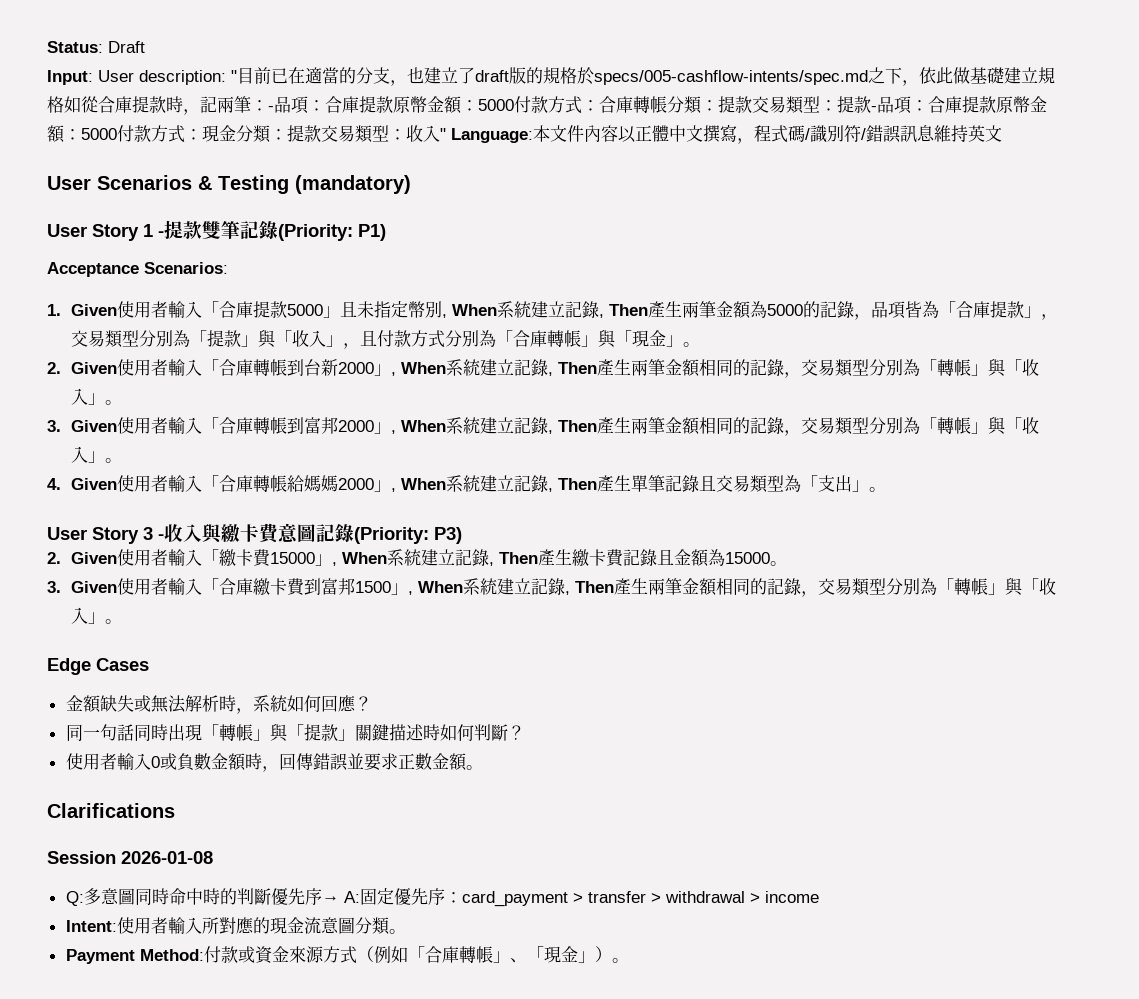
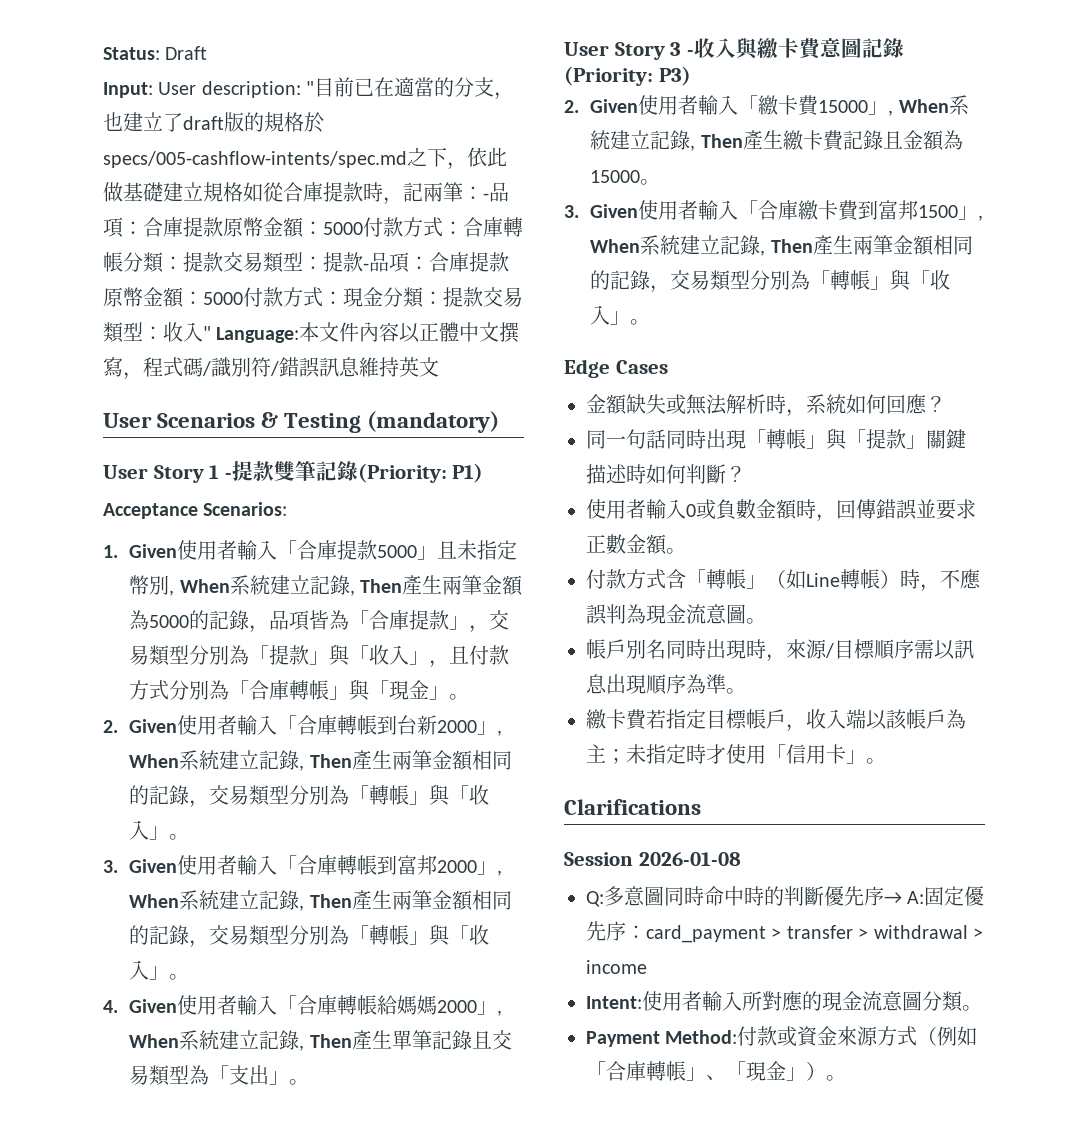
+ 付款方式含「轉帳」（如Line轉帳）時，不應誤判為現金流意圖。
+ 帳戶別名同時出現時，來源/目標順序需以訊息出現順序為準。
+ 繳卡費若指定目標帳戶，收入端以該帳戶為主；未指定時才使用「信用卡」。

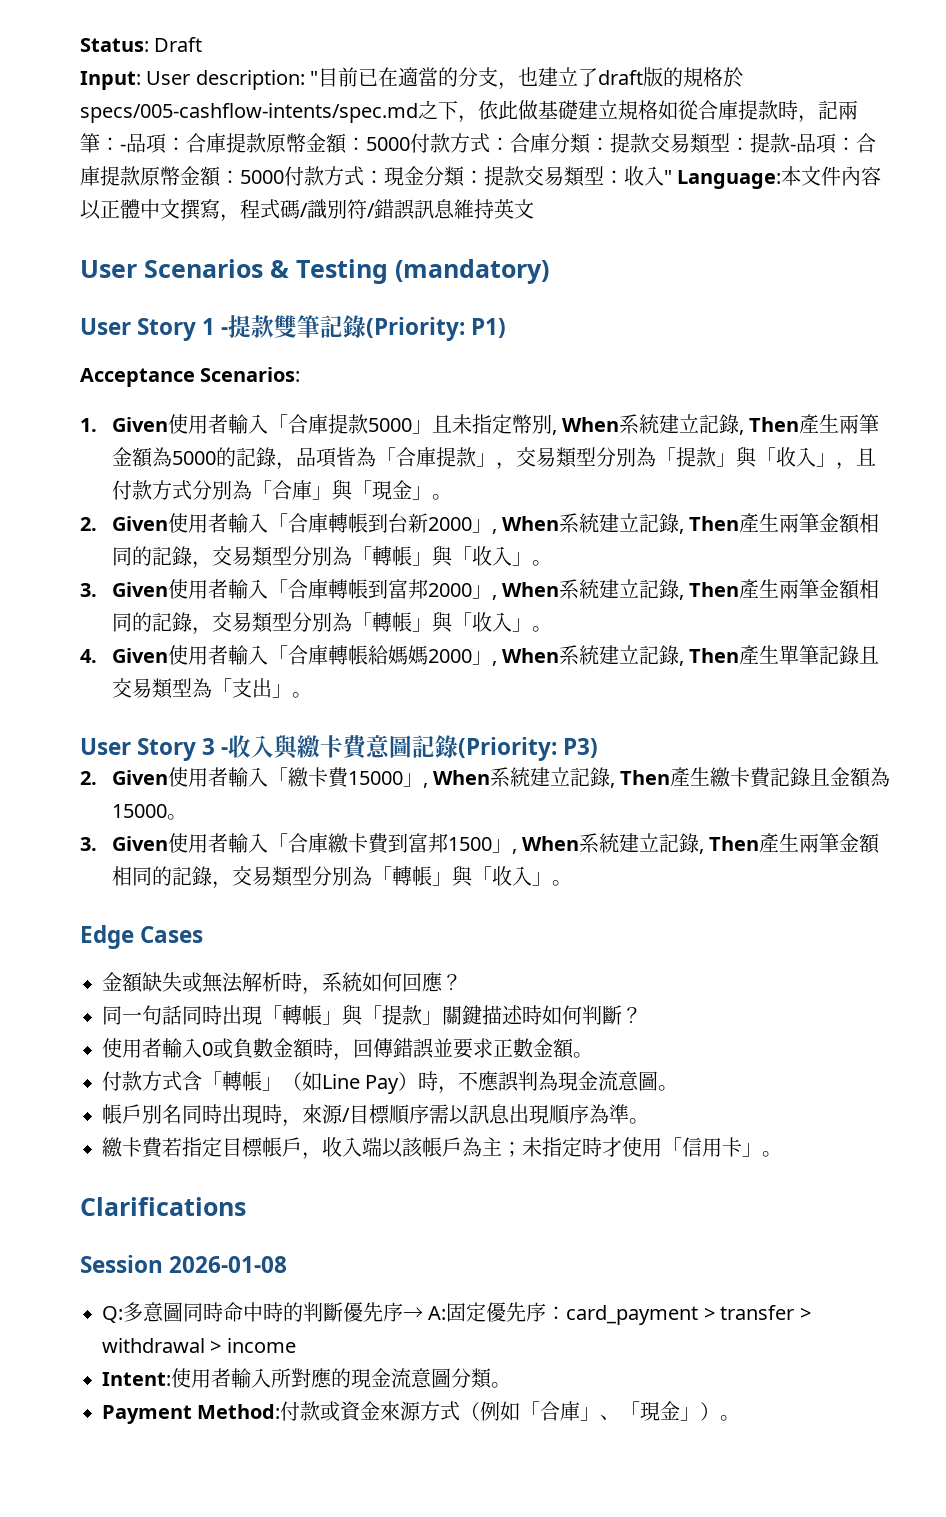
- 合庫轉帳分類：
+ 合庫分類：
- 1. Given使用者輸入「合庫提款5000」且未指定幣別, When系統建立記錄, Then產生兩筆金額為5000的記錄，品項皆為「合庫提款」，交易類型分別為「提款」與「收入」，且付款方式分別為「合庫轉帳」與「現金」。
+ 1. Given使用者輸入「合庫提款5000」且未指定幣別, When系統建立記錄, Then產生兩筆金額為5000的記錄，品項皆為「合庫提款」，交易類型分別為「提款」與「收入」，且付款方式分別為「合庫」與「現金」。
- 付款方式含「轉帳」（如Line轉帳）時，不應誤判為現金流意圖。
+ 付款方式含「轉帳」（如Line Pay）時，不應誤判為現金流意圖。
- Payment Method:付款或資金來源方式（例如「合庫轉帳」、「現金」）。
+ Payment Method:付款或資金來源方式（例如「合庫」、「現金」）。

